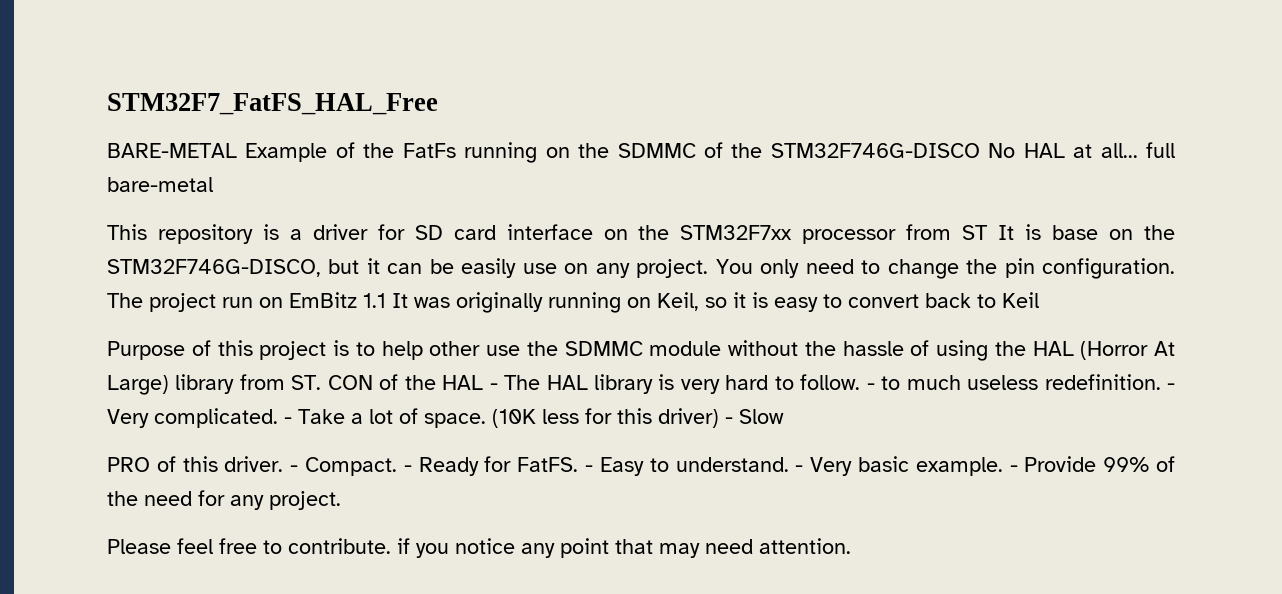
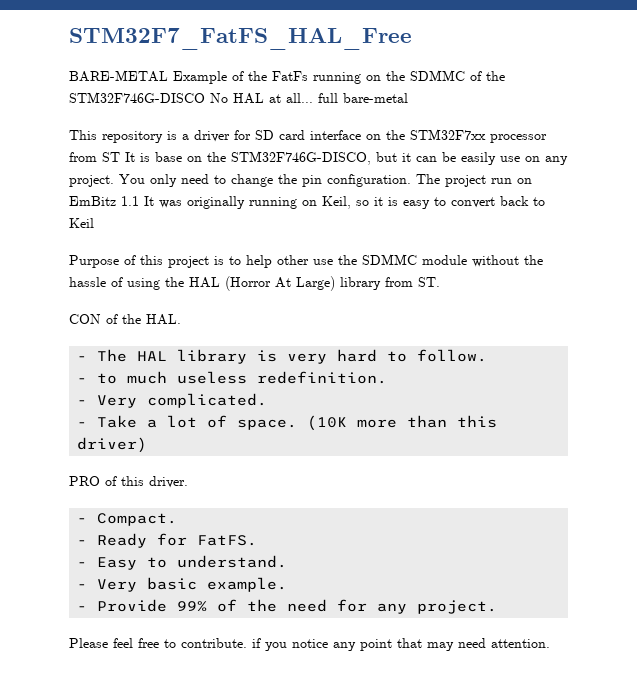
- Purpose of this project is to help other use the SDMMC module without the hassle of using the HAL (Horror At Large) library from ST. CON of the HAL - The HAL library is very hard to follow. - to much useless redefinition. - Very complicated. - Take a lot of space.
+ Purpose of this project is to help other use the SDMMC module without the hassle of using the HAL (Horror At Large) library from ST.
+ CON of the HAL.
+ - The HAL library is very hard to follow.
+ - to much useless redefinition.
+ - Very complicated.
+ - Take a lot of space.
- (10K less for this driver) - Slow
+ (10K more than this driver)
- PRO of this driver. - Compact. - Ready for FatFS. - Easy to understand. - Very basic example. - Provide 99% of the need for any project.
+ PRO of this driver.
+ - Compact.
+ - Ready for FatFS.
+ - Easy to understand.
+ - Very basic example.
+ - Provide 99% of the need for any project.

